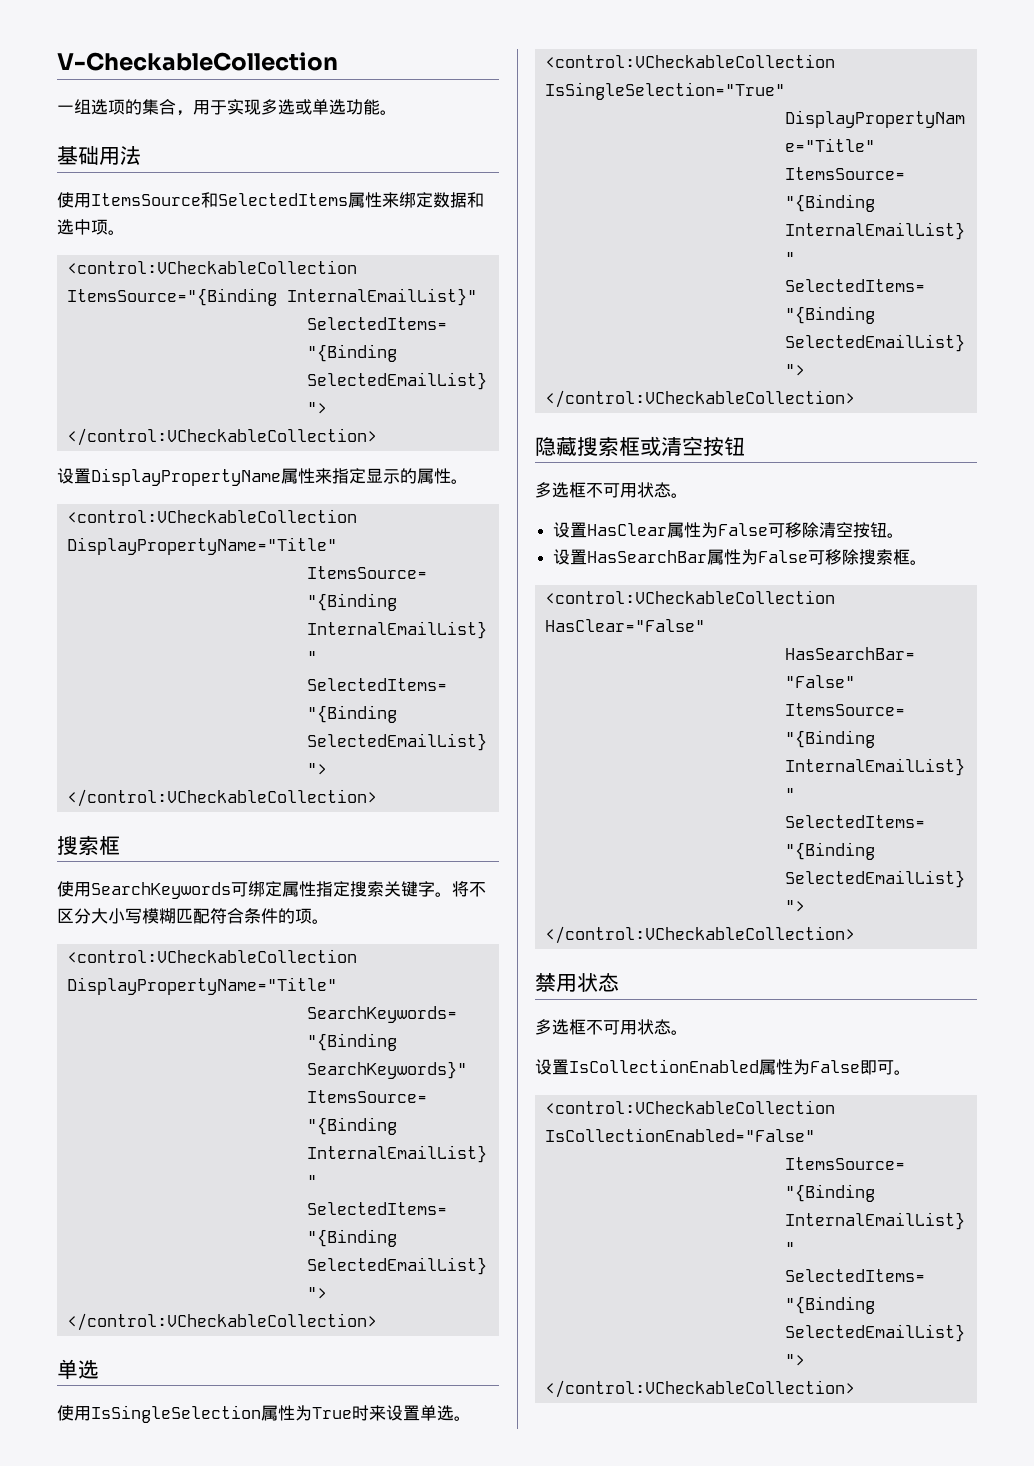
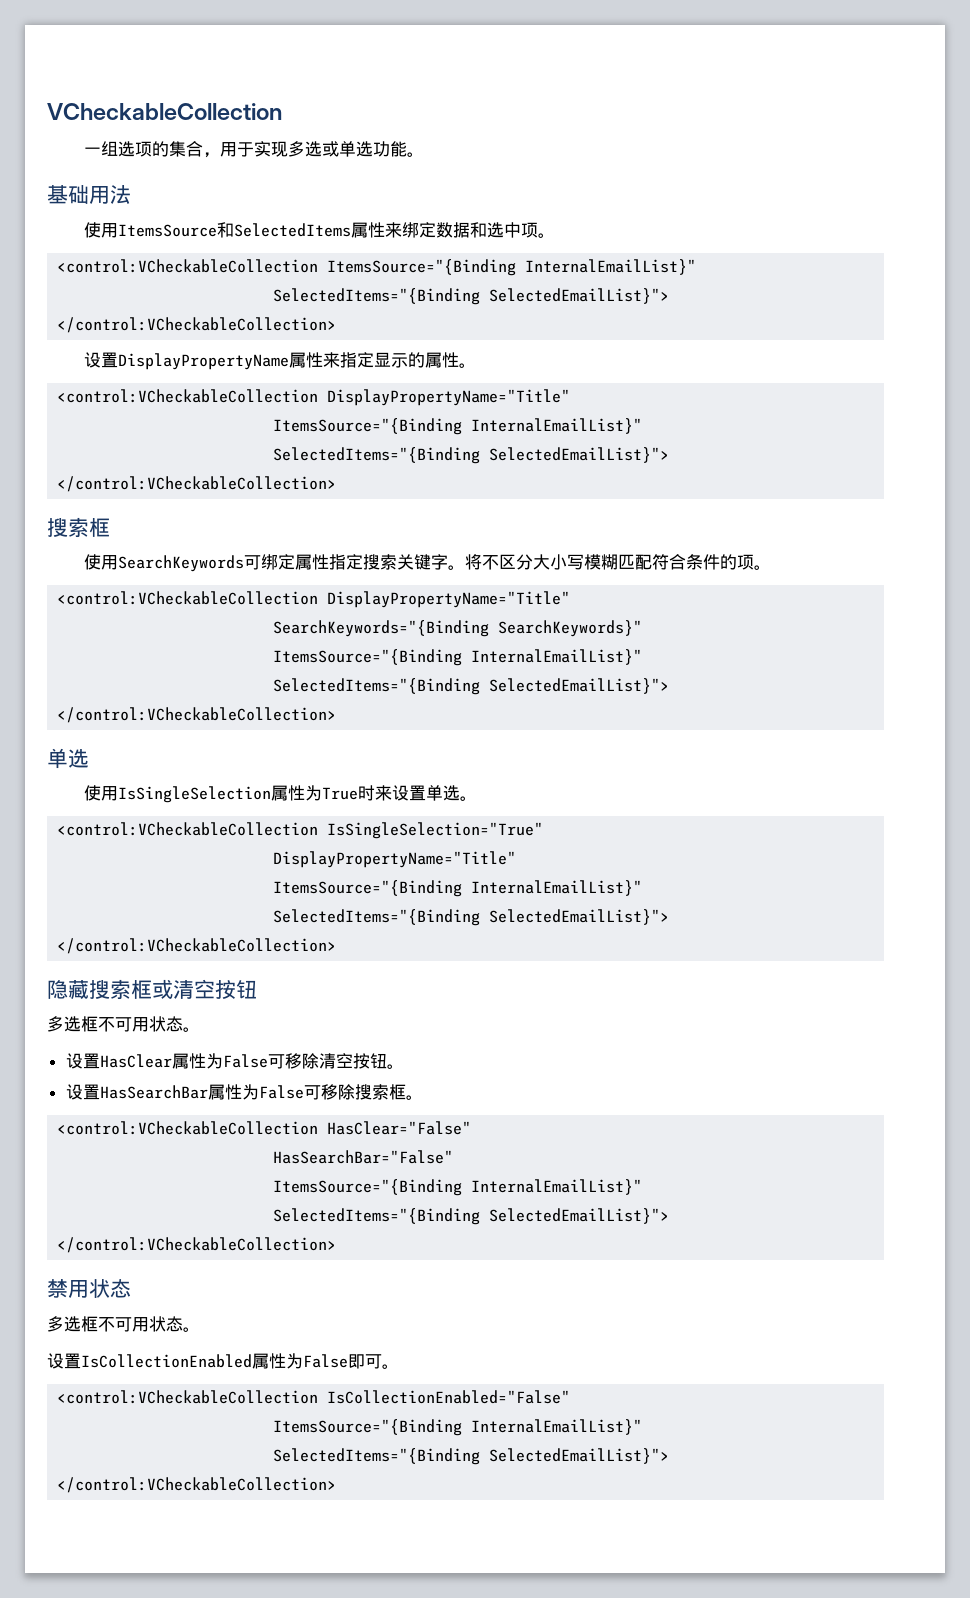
- V-CheckableCollection
+ VCheckableCollection

